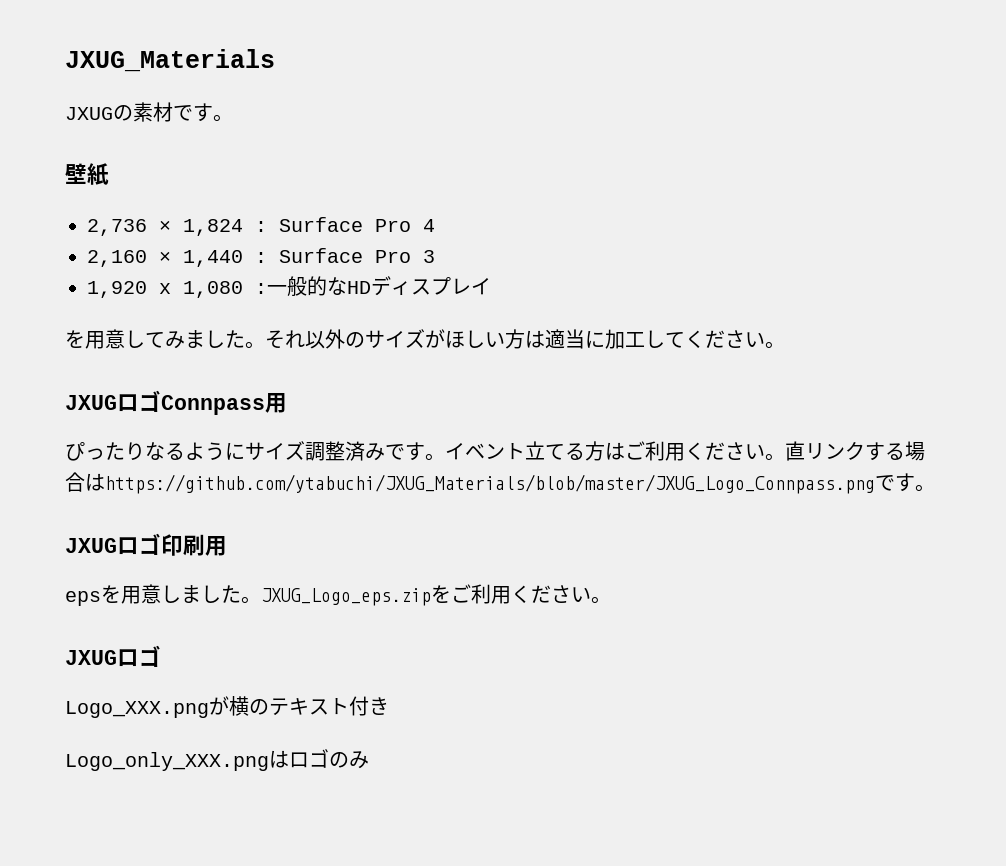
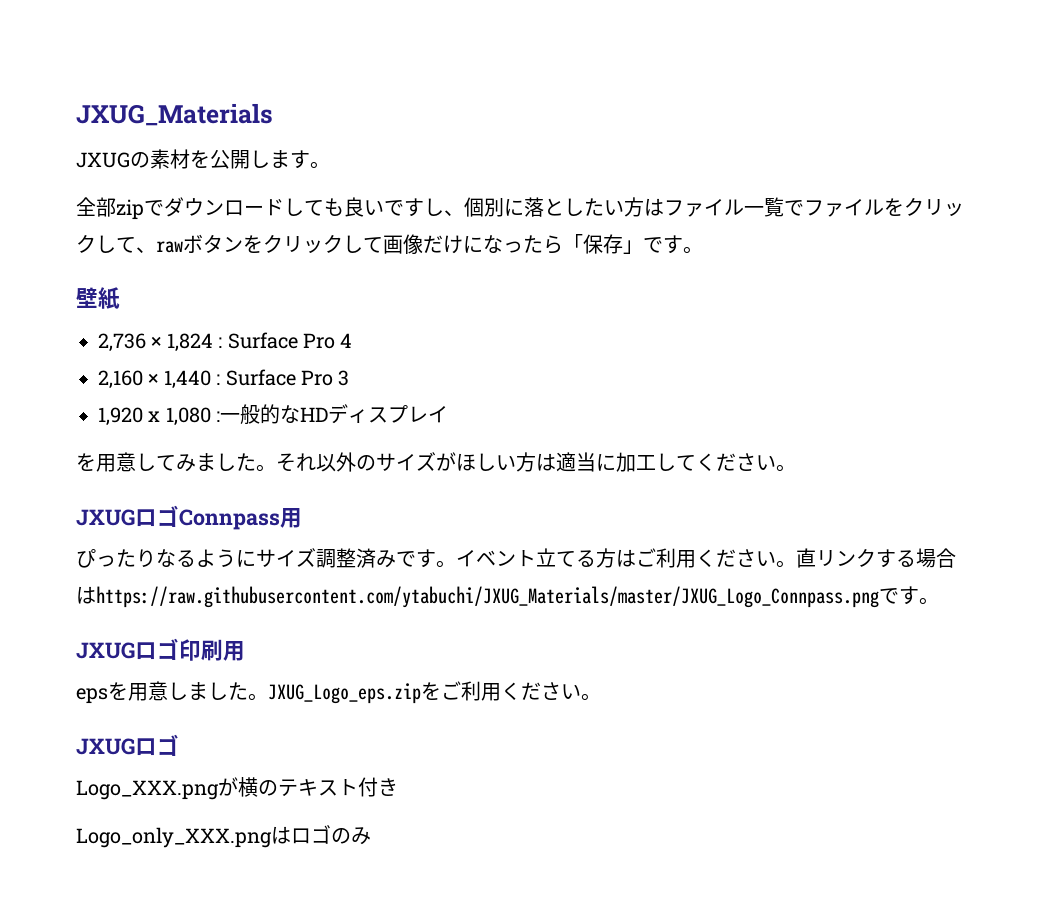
- JXUGの素材です。
+ JXUGの素材を公開します。
+ 全部zipでダウンロードしても良いですし、個別に落としたい方はファイル一覧でファイルをクリックして、rawボタンをクリックして画像だけになったら「保存」です。
- 直リンクする場合はhttps://github.com/ytabuchi/JXUG_Materials/blob/master/JXUG_Logo_Connpass.pngです。
+ 直リンクする場合はhttps://raw.githubusercontent.com/ytabuchi/JXUG_Materials/master/JXUG_Logo_Connpass.pngです。

